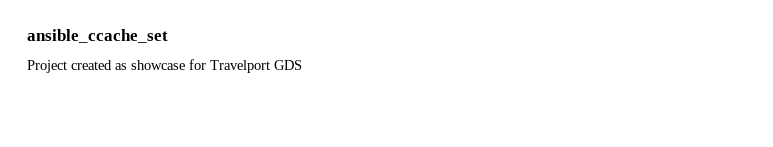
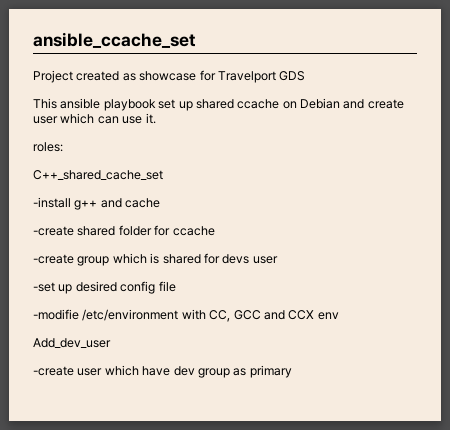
+ This ansible playbook set up shared ccache on Debian and create user which can use it.
+ roles:
+ C++_shared_cache_set
+ -install g++ and cache
+ -create shared folder for ccache
+ -create group which is shared for devs user
+ -set up desired config file
+ -modifie /etc/environment with CC, GCC and CCX env
+ Add_dev_user
+ -create user which have dev group as primary

